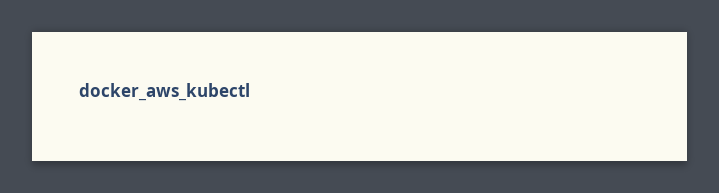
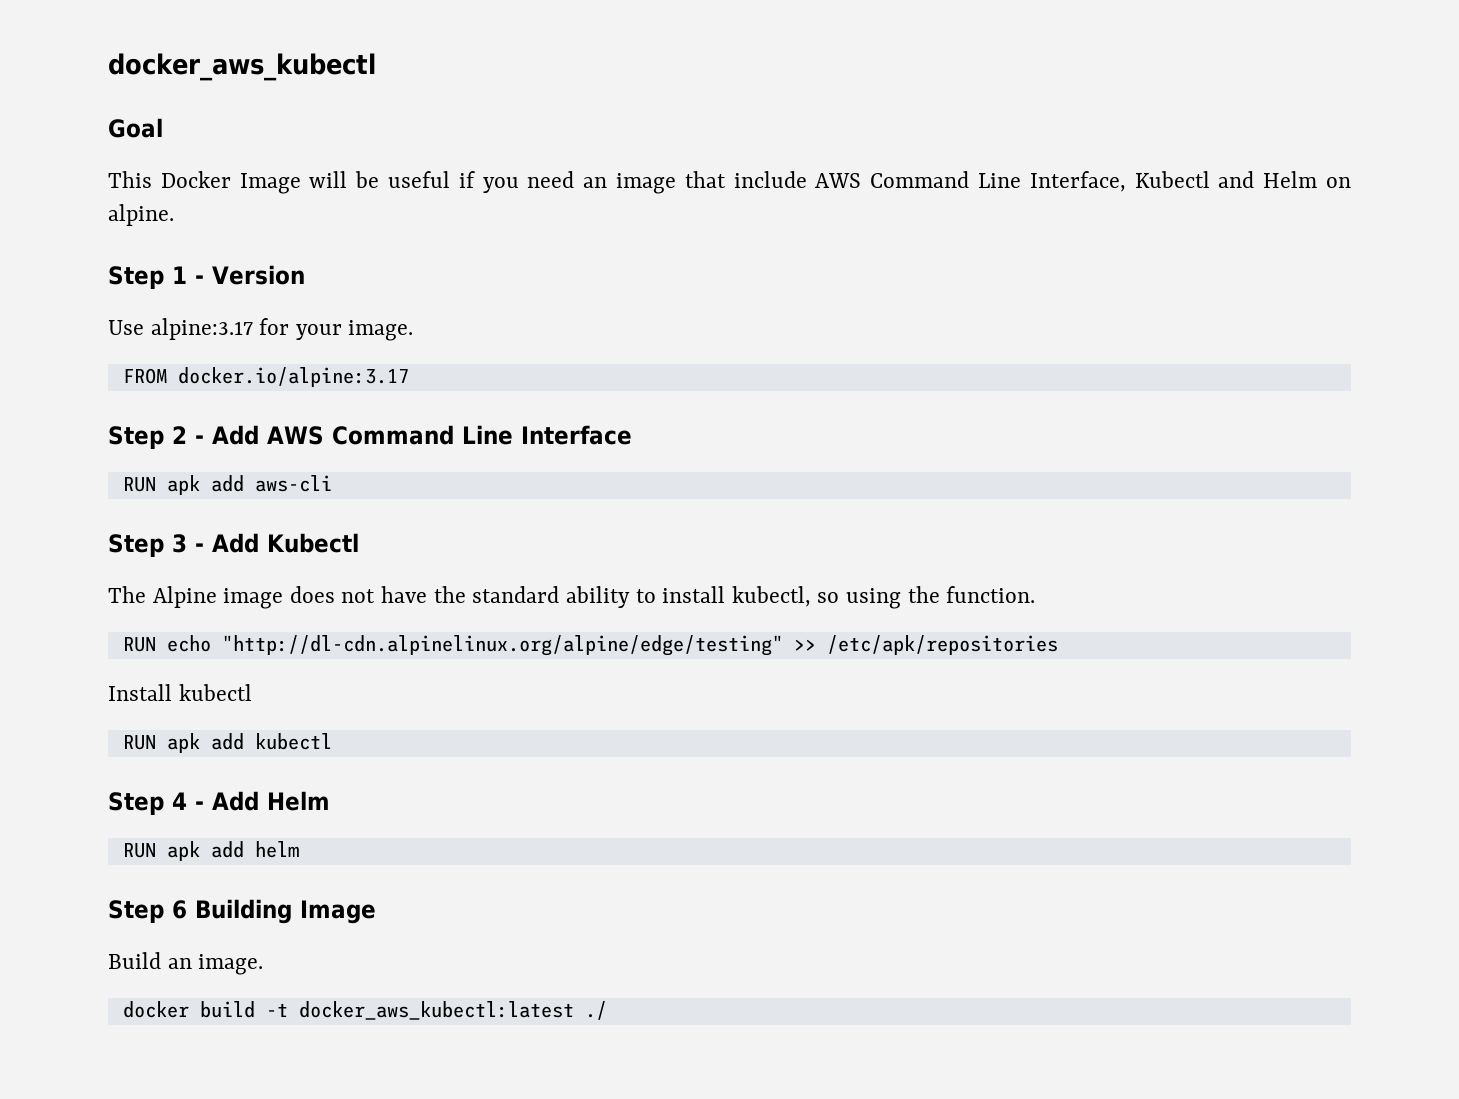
+ Goal
+ This Docker Image will be useful if you need an image that include AWS Command Line Interface, Kubectl and Helm on alpine.
+ Step 1 - Version
+ Use alpine:3.17 for your image.
+ FROM docker.io/alpine:3.17
+ Step 2 - Add AWS Command Line Interface
+ RUN apk add aws-cli
+ Step 3 - Add Kubectl
+ The Alpine image does not have the standard ability to install kubectl, so using the function.
+ RUN echo "http://dl-cdn.alpinelinux.org/alpine/edge/testing" >> /etc/apk/repositories
+ Install kubectl
+ RUN apk add kubectl
+ Step 4 - Add Helm
+ RUN apk add helm
+ Step 6 Building Image
+ Build an image.
+ docker build -t docker_aws_kubectl:latest ./

